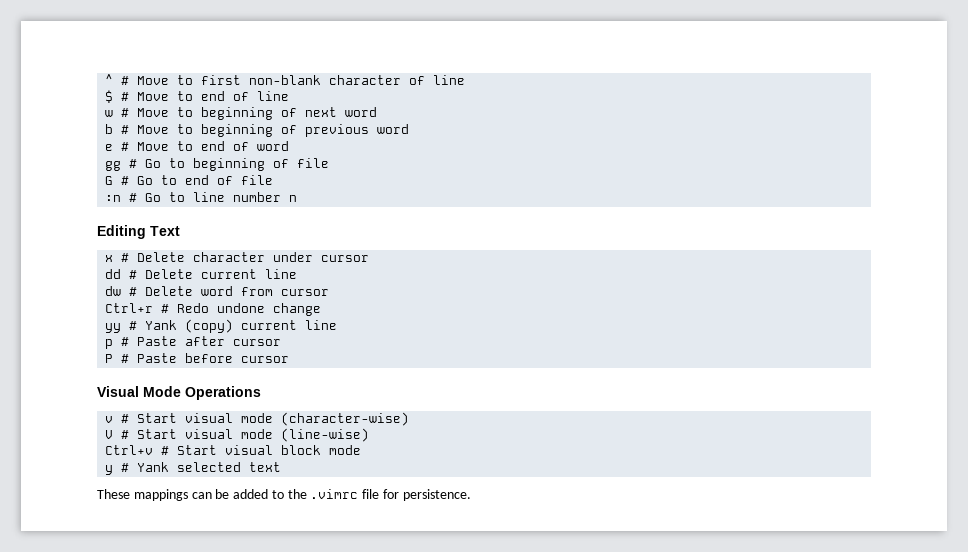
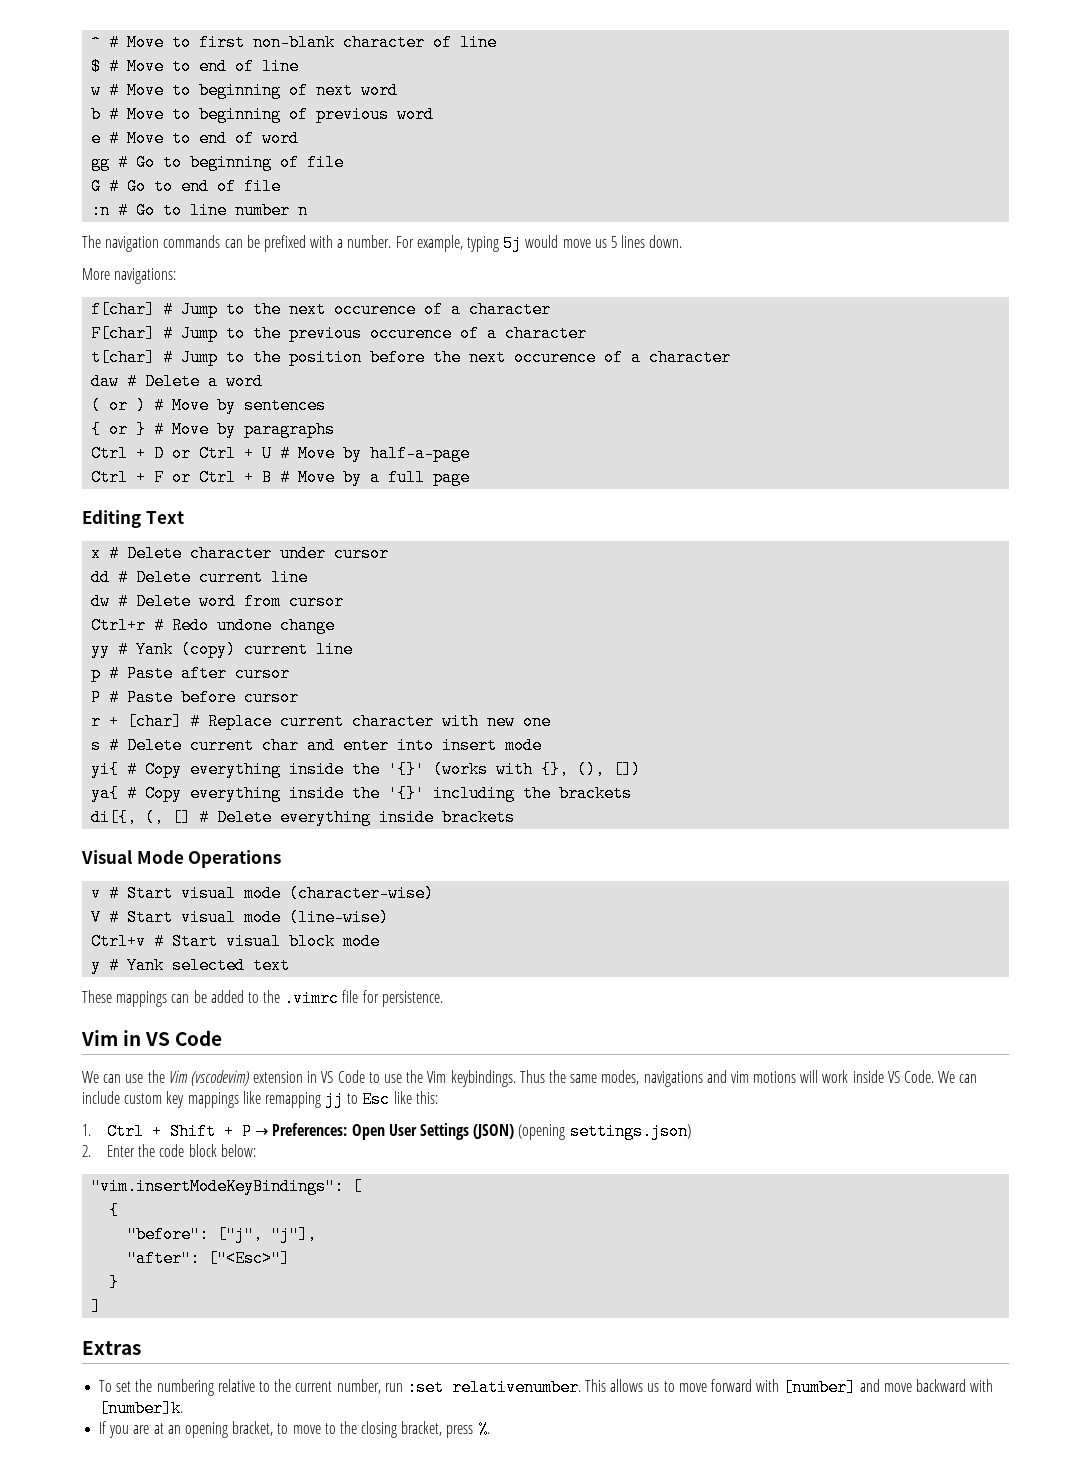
+ The navigation commands can be prefixed with a number. For example, typing 5j would move us 5 lines down.
+ More navigations:
+ f[char] # Jump to the next occurence of a character
+ F[char] # Jump to the previous occurence of a character
+ t[char] # Jump to the position before the next occurence of a character
+ daw # Delete a word
+ ( or ) # Move by sentences
+ { or } # Move by paragraphs
+ Ctrl + D or Ctrl + U # Move by half-a-page
+ Ctrl + F or Ctrl + B # Move by a full page
+ r + [char] # Replace current character with new one
+ s # Delete current char and enter into insert mode
+ yi{ # Copy everything inside the '{}' (works with {}, (), [])
+ ya{ # Copy everything inside the '{}' including the brackets
+ di[{, (, [] # Delete everything inside brackets
+ Vim in VS Code
+ We can use the Vim (vscodevim) extension in VS Code to use the Vim keybindings. Thus the same modes, navigations and vim motions will work inside VS Code. We can include custom key mappings like remapping jj to Esc like this:
+ 1. Ctrl + Shift + P → Preferences: Open User Settings (JSON) (opening settings.json)
+ 2. Enter the code block below:
+ "vim.insertModeKeyBindings": [
+ {
+ "before": ["j", "j"],
+ "after": ["<Esc>"]
+ }
+ ]
+ Extras
+ To set the numbering relative to the current number, run :set relativenumber. This allows us to move forward with [number] and move backward with [number]k.
+ If you are at an opening bracket, to move to the closing bracket, press %.

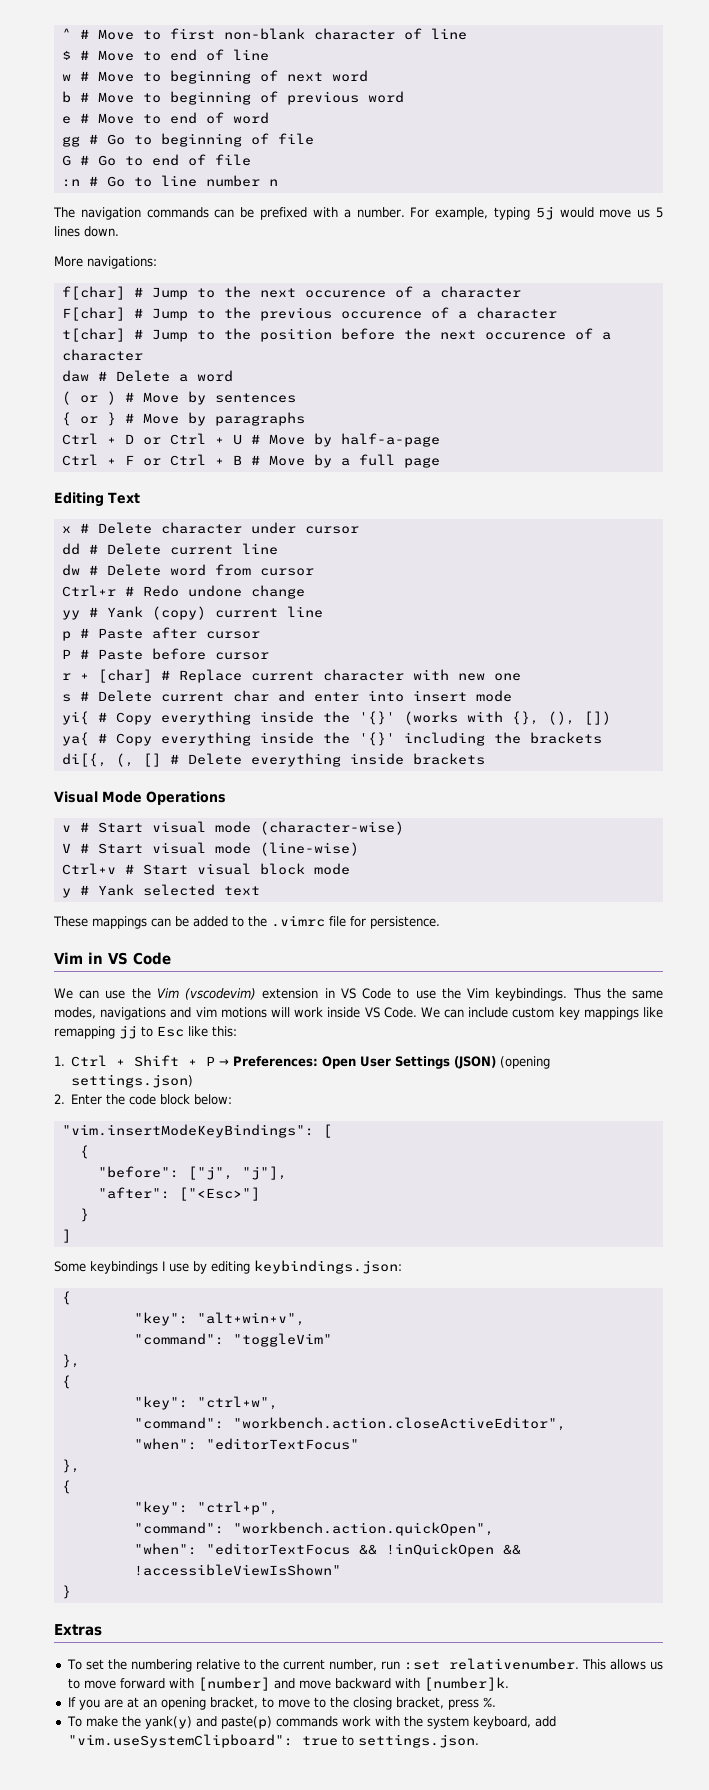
+ Some keybindings I use by editing keybindings.json:
+ {
+ "key": "alt+win+v",
+ "command": "toggleVim"
+ },
+ {
+ "key": "ctrl+w",
+ "command": "workbench.action.closeActiveEditor",
+ "when": "editorTextFocus"
+ },
+ {
+ "key": "ctrl+p",
+ "command": "workbench.action.quickOpen",
+ "when": "editorTextFocus && !inQuickOpen && !accessibleViewIsShown"
+ }
+ To make the yank(y) and paste(p) commands work with the system keyboard, add "vim.useSystemClipboard": true to settings.json.

